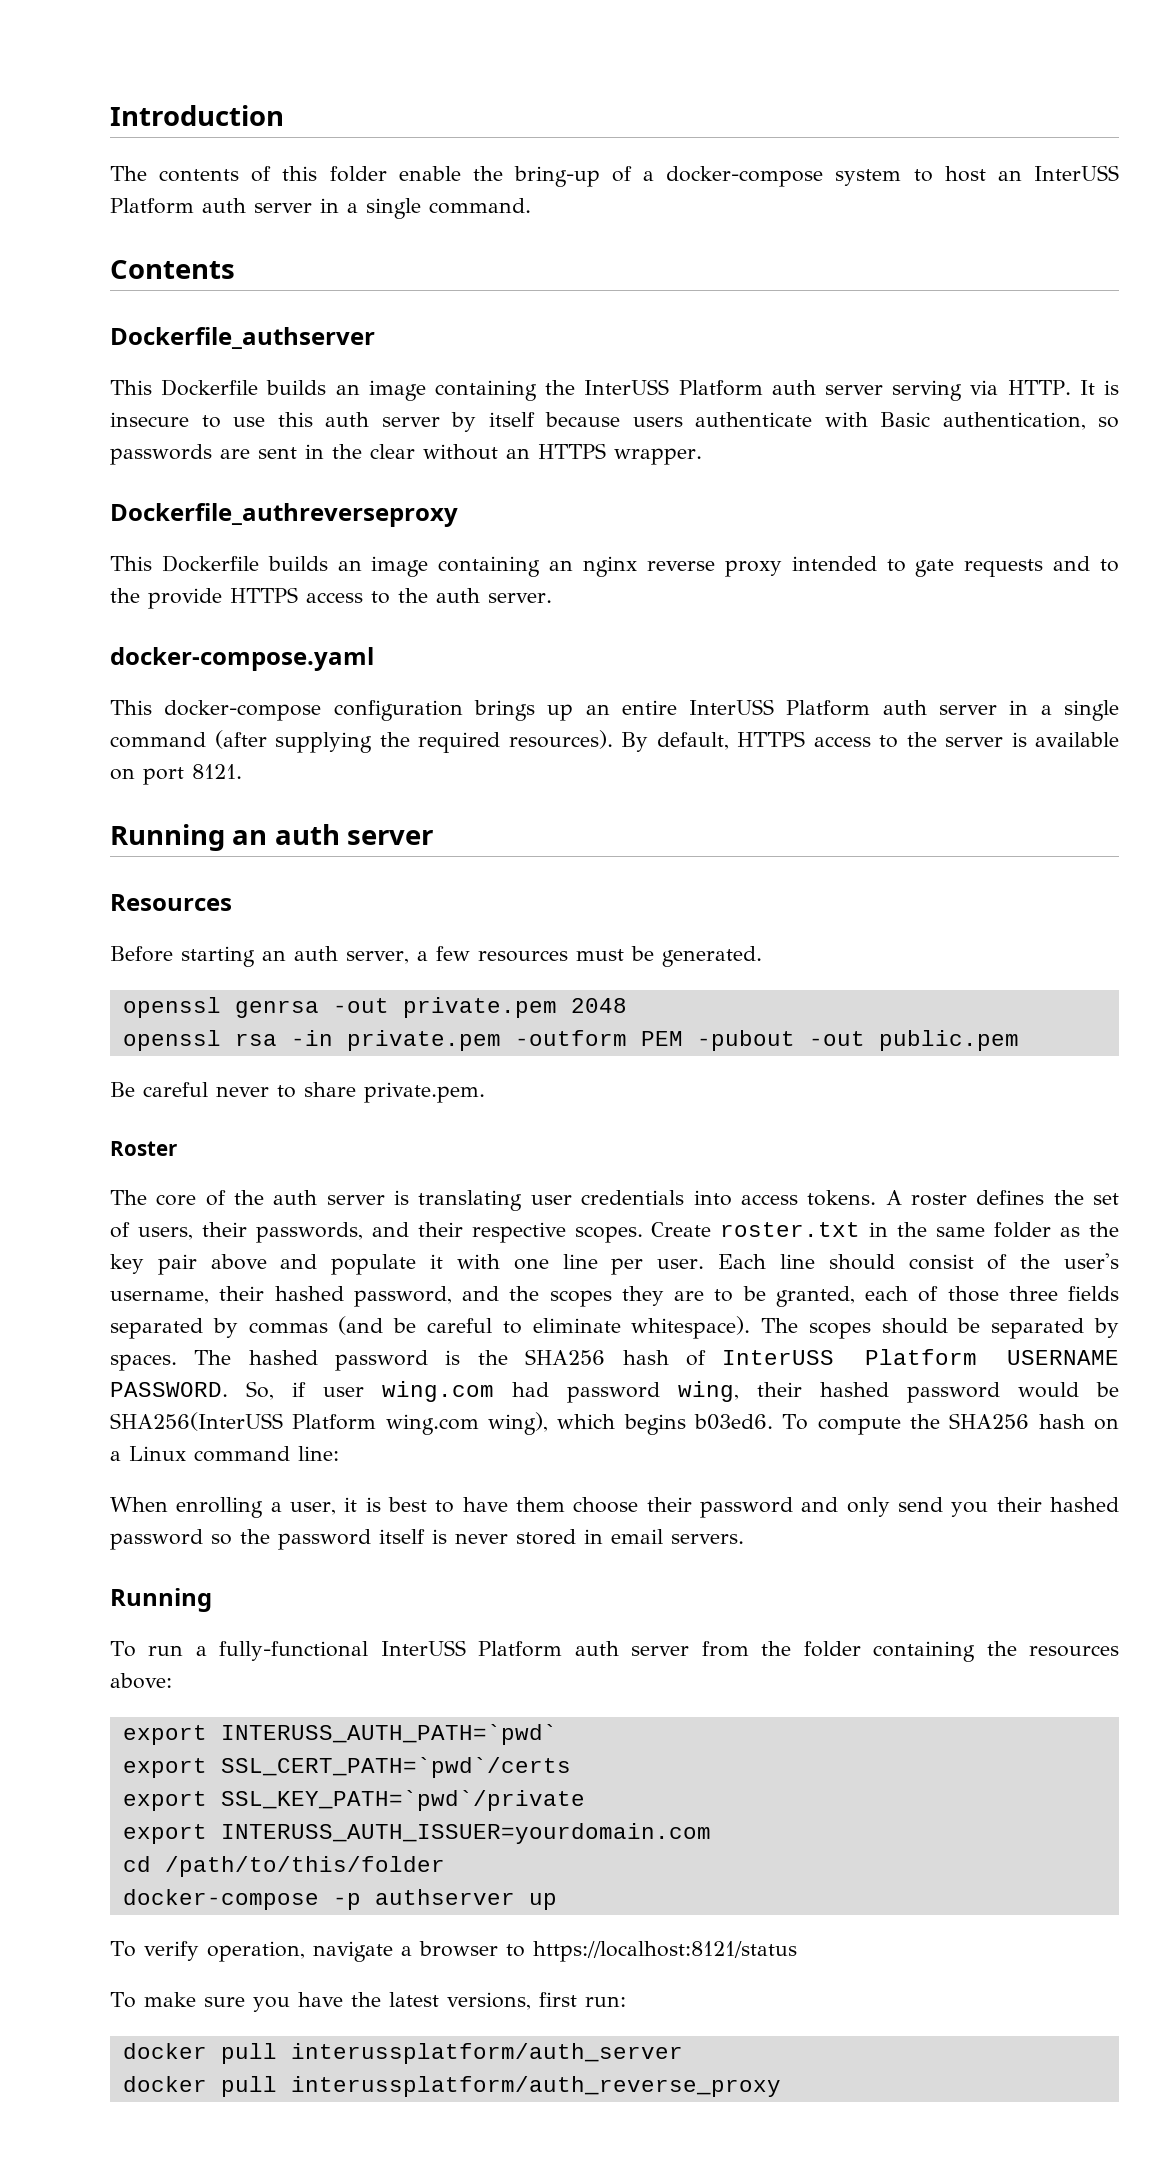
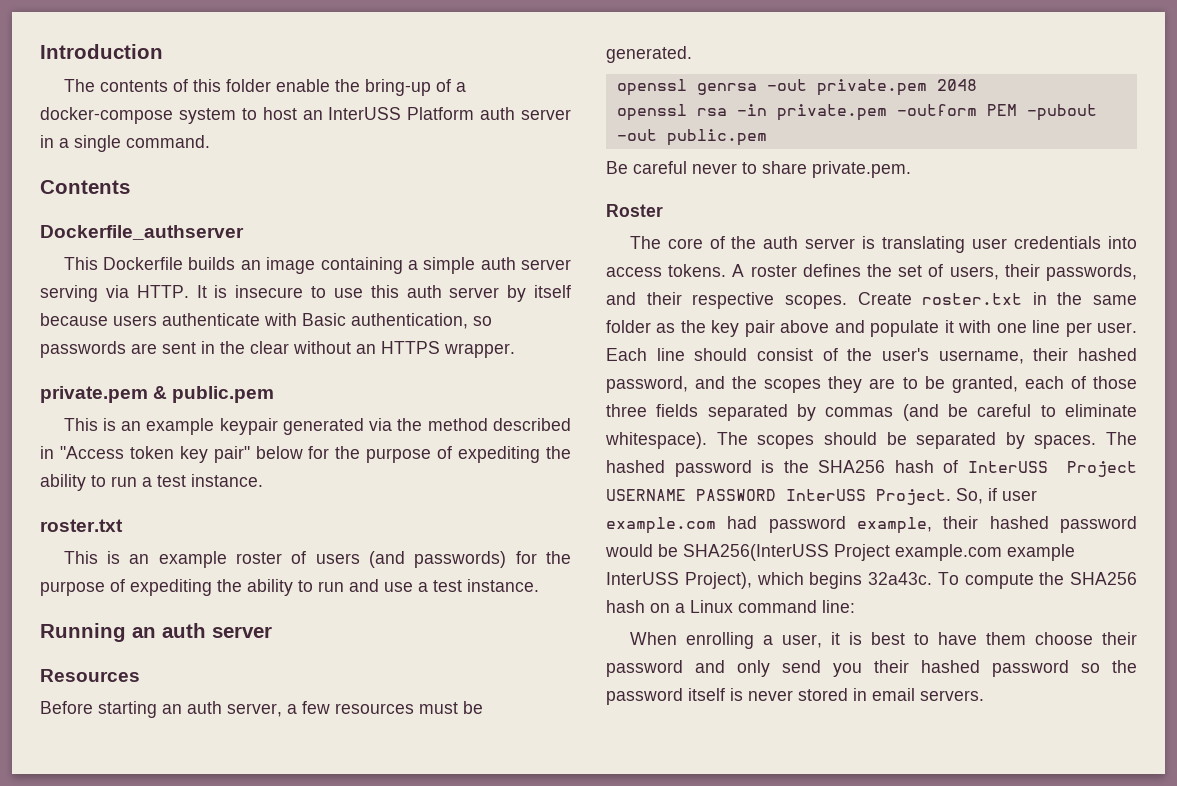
- This Dockerfile builds an image containing the InterUSS Platform auth server serving via HTTP.
+ This Dockerfile builds an image containing a simple auth server serving via HTTP.
- Dockerfile_authreverseproxy
- This Dockerfile builds an image containing an nginx reverse proxy intended to gate requests and to the provide HTTPS access to the auth server.
- docker-compose.yaml
- This docker-compose configuration brings up an entire InterUSS Platform auth server in a single command (after supplying the required resources). By default, HTTPS access to the server is available on port 8121.
+ private.pem & public.pem
+ This is an example keypair generated via the method described in "Access token key pair" below for the purpose of expediting the ability to run a test instance.
+ roster.txt
+ This is an example roster of users (and passwords) for the purpose of expediting the ability to run and use a test instance.
- The hashed password is the SHA256 hash of InterUSS Platform USERNAME PASSWORD.
+ The hashed password is the SHA256 hash of InterUSS Project USERNAME PASSWORD InterUSS Project.
- So, if user wing.com had password wing, their hashed password would be SHA256(InterUSS Platform wing.com wing), which begins b03ed6.
+ So, if user example.com had password example, their hashed password would be SHA256(InterUSS Project example.com example InterUSS Project), which begins 32a43c.
  When enrolling a user, it is best to have them choose their password and only send you their hashed password so the password itself is never stored in email servers.
- Running
- To run a fully-functional InterUSS Platform auth server from the folder containing the resources above:
- export INTERUSS_AUTH_PATH=`pwd`
- export SSL_CERT_PATH=`pwd`/certs
- export SSL_KEY_PATH=`pwd`/private
- export INTERUSS_AUTH_ISSUER=yourdomain.com
- cd /path/to/this/folder
- docker-compose -p authserver up
- To verify operation, navigate a browser to https://localhost:8121/status
- To make sure you have the latest versions, first run:
- docker pull interussplatform/auth_server
- docker pull interussplatform/auth_reverse_proxy

